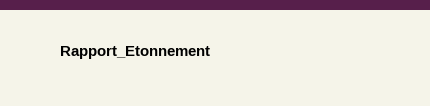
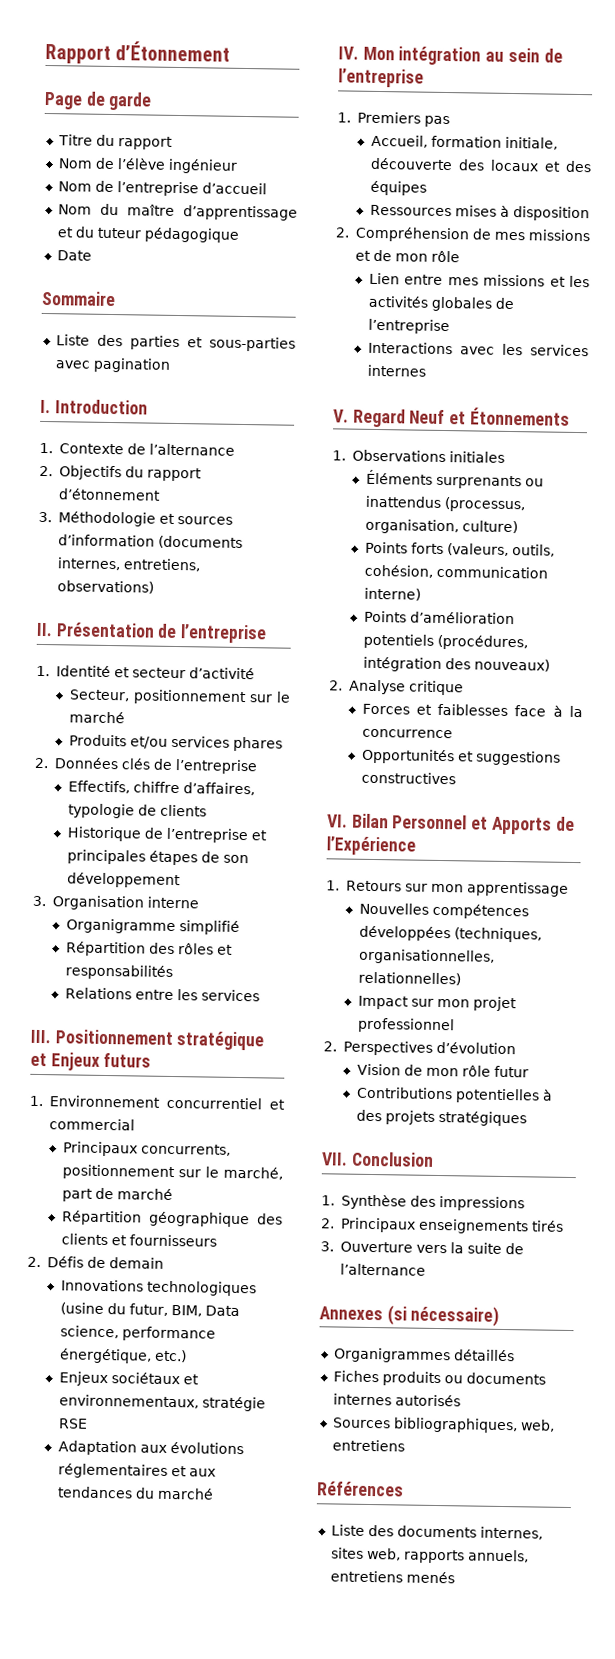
- Rapport_Etonnement
+ Rapport d’Étonnement
+ Page de garde
+ Titre du rapport
+ Nom de l’élève ingénieur
+ Nom de l’entreprise d’accueil
+ Nom du maître d’apprentissage et du tuteur pédagogique
+ Date
+ Sommaire
+ Liste des parties et sous-parties avec pagination
+ I. Introduction
+ 1. Contexte de l’alternance
+ 2. Objectifs du rapport d’étonnement
+ 3. Méthodologie et sources d’information (documents internes, entretiens, observations)
+ II. Présentation de l’entreprise
+ 1. Identité et secteur d’activité
+ Secteur, positionnement sur le marché
+ Produits et/ou services phares
+ 2. Données clés de l’entreprise
+ Effectifs, chiffre d’affaires, typologie de clients
+ Historique de l’entreprise et principales étapes de son développement
+ 3. Organisation interne
+ Organigramme simplifié
+ Répartition des rôles et responsabilités
+ Relations entre les services
+ III. Positionnement stratégique et Enjeux futurs
+ 1. Environnement concurrentiel et commercial
+ Principaux concurrents, positionnement sur le marché, part de marché
+ Répartition géographique des clients et fournisseurs
+ 2. Défis de demain
+ Innovations technologiques (usine du futur, BIM, Data science, performance énergétique, etc.)
+ Enjeux sociétaux et environnementaux, stratégie RSE
+ Adaptation aux évolutions réglementaires et aux tendances du marché
+ IV. Mon intégration au sein de l’entreprise
+ 1. Premiers pas
+ Accueil, formation initiale, découverte des locaux et des équipes
+ Ressources mises à disposition
+ 2. Compréhension de mes missions et de mon rôle
+ Lien entre mes missions et les activités globales de l’entreprise
+ Interactions avec les services internes
+ V. Regard Neuf et Étonnements
+ 1. Observations initiales
+ Éléments surprenants ou inattendus (processus, organisation, culture)
+ Points forts (valeurs, outils, cohésion, communication interne)
+ Points d’amélioration potentiels (procédures, intégration des nouveaux)
+ 2. Analyse critique
+ Forces et faiblesses face à la concurrence
+ Opportunités et suggestions constructives
+ VI. Bilan Personnel et Apports de l’Expérience
+ 1. Retours sur mon apprentissage
+ Nouvelles compétences développées (techniques, organisationnelles, relationnelles)
+ Impact sur mon projet professionnel
+ 2. Perspectives d’évolution
+ Vision de mon rôle futur
+ Contributions potentielles à des projets stratégiques
+ VII. Conclusion
+ 1. Synthèse des impressions
+ 2. Principaux enseignements tirés
+ 3. Ouverture vers la suite de l’alternance
+ Annexes (si nécessaire)
+ Organigrammes détaillés
+ Fiches produits ou documents internes autorisés
+ Sources bibliographiques, web, entretiens
+ Références
+ Liste des documents internes, sites web, rapports annuels, entretiens menés

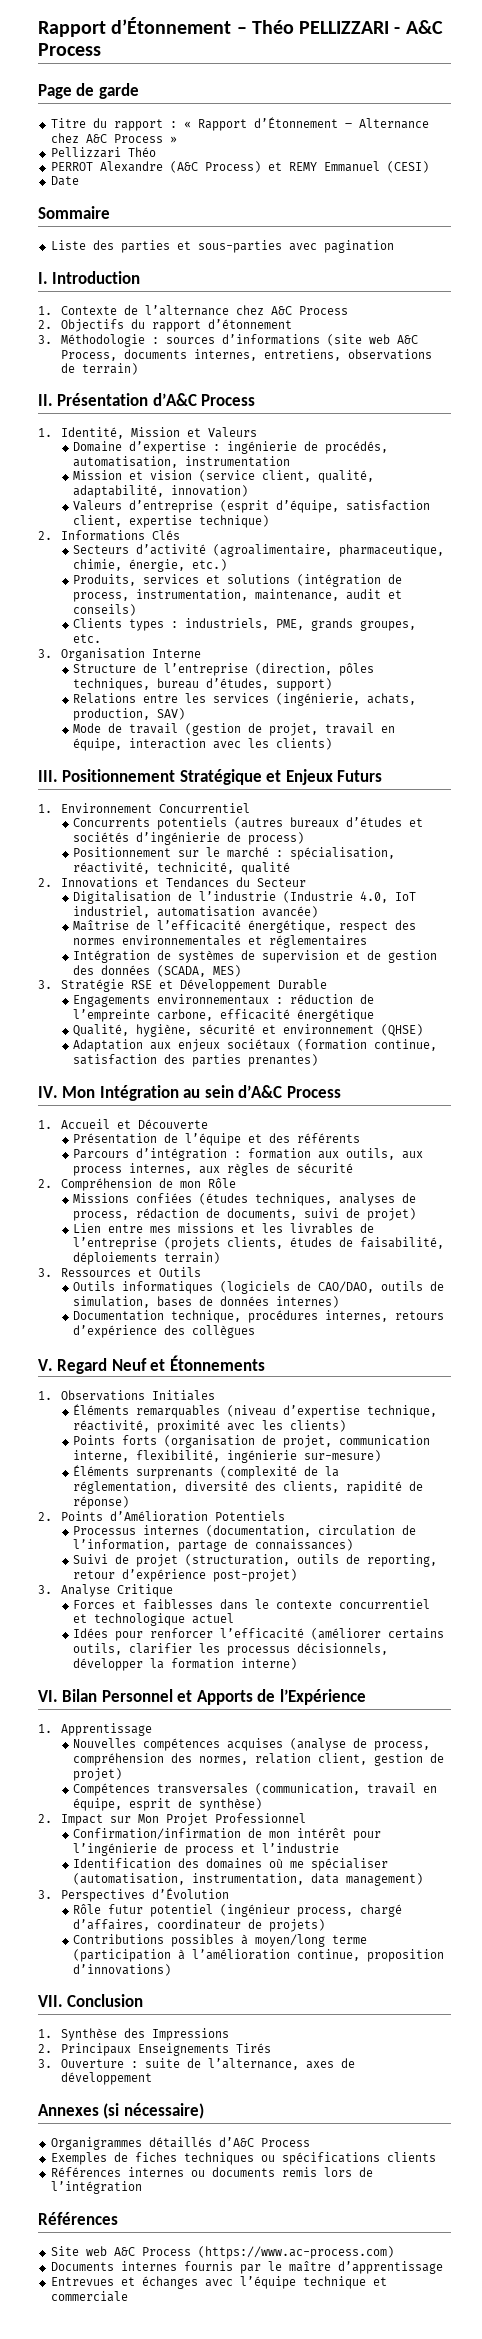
- Rapport d’Étonnement
+ Rapport d’Étonnement – Théo PELLIZZARI - A&C Process
- Titre du rapport
- Nom de l’élève ingénieur
- Nom de l’entreprise d’accueil
- Nom du maître d’apprentissage et du tuteur pédagogique
+ Titre du rapport : « Rapport d’Étonnement – Alternance chez A&C Process »
+ Pellizzari Théo
+ PERROT Alexandre (A&C Process) et REMY Emmanuel (CESI)
- 1. Contexte de l’alternance
+ 1. Contexte de l’alternance chez A&C Process
- 3. Méthodologie et sources d’information (documents internes, entretiens, observations)
+ 3. Méthodologie : sources d’informations (site web A&C Process, documents internes, entretiens, observations de terrain)
- II. Présentation de l’entreprise
- 1. Identité et secteur d’activité
- Secteur, positionnement sur le marché
- Produits et/ou services phares
- 2. Données clés de l’entreprise
- Effectifs, chiffre d’affaires, typologie de clients
- Historique de l’entreprise et principales étapes de son développement
- 3. Organisation interne
- Organigramme simplifié
- Répartition des rôles et responsabilités
- Relations entre les services
+ II. Présentation d’A&C Process
+ 1. Identité, Mission et Valeurs
+ Domaine d’expertise : ingénierie de procédés, automatisation, instrumentation
+ Mission et vision (service client, qualité, adaptabilité, innovation)
+ Valeurs d’entreprise (esprit d’équipe, satisfaction client, expertise technique)
+ 2. Informations Clés
+ Secteurs d’activité (agroalimentaire, pharmaceutique, chimie, énergie, etc.)
+ Produits, services et solutions (intégration de process, instrumentation, maintenance, audit et conseils)
+ Clients types : industriels, PME, grands groupes, etc.
+ 3. Organisation Interne
+ Structure de l’entreprise (direction, pôles techniques, bureau d’études, support)
+ Relations entre les services (ingénierie, achats, production, SAV)
+ Mode de travail (gestion de projet, travail en équipe, interaction avec les clients)
- III. Positionnement stratégique et Enjeux futurs
+ III. Positionnement Stratégique et Enjeux Futurs
- 1. Environnement concurrentiel et commercial
- Principaux concurrents, positionnement sur le marché, part de marché
- Répartition géographique des clients et fournisseurs
- 2. Défis de demain
- Innovations technologiques (usine du futur, BIM, Data science, performance énergétique, etc.)
- Enjeux sociétaux et environnementaux, stratégie RSE
- Adaptation aux évolutions réglementaires et aux tendances du marché
+ 1. Environnement Concurrentiel
+ Concurrents potentiels (autres bureaux d’études et sociétés d’ingénierie de process)
+ Positionnement sur le marché : spécialisation, réactivité, technicité, qualité
+ 2. Innovations et Tendances du Secteur
+ Digitalisation de l’industrie (Industrie 4.0, IoT industriel, automatisation avancée)
+ Maîtrise de l’efficacité énergétique, respect des normes environnementales et réglementaires
+ Intégration de systèmes de supervision et de gestion des données (SCADA, MES)
+ 3. Stratégie RSE et Développement Durable
+ Engagements environnementaux : réduction de l’empreinte carbone, efficacité énergétique
+ Qualité, hygiène, sécurité et environnement (QHSE)
+ Adaptation aux enjeux sociétaux (formation continue, satisfaction des parties prenantes)
- IV. Mon intégration au sein de l’entreprise
- 1. Premiers pas
- Accueil, formation initiale, découverte des locaux et des équipes
- Ressources mises à disposition
- 2. Compréhension de mes missions et de mon rôle
+ IV. Mon Intégration au sein d’A&C Process
+ 1. Accueil et Découverte
+ Présentation de l’équipe et des référents
+ Parcours d’intégration : formation aux outils, aux process internes, aux règles de sécurité
+ 2. Compréhension de mon Rôle
+ Missions confiées (études techniques, analyses de process, rédaction de documents, suivi de projet)
- Lien entre mes missions et les activités globales de l’entreprise
- Interactions avec les services internes
+ Lien entre mes missions et les livrables de l’entreprise (projets clients, études de faisabilité, déploiements terrain)
+ 3. Ressources et Outils
+ Outils informatiques (logiciels de CAO/DAO, outils de simulation, bases de données internes)
+ Documentation technique, procédures internes, retours d’expérience des collègues
- 1. Observations initiales
- Éléments surprenants ou inattendus (processus, organisation, culture)
- Points forts (valeurs, outils, cohésion, communication interne)
- Points d’amélioration potentiels (procédures, intégration des nouveaux)
- 2. Analyse critique
- Forces et faiblesses face à la concurrence
- Opportunités et suggestions constructives
+ 1. Observations Initiales
+ Éléments remarquables (niveau d’expertise technique, réactivité, proximité avec les clients)
+ Points forts (organisation de projet, communication interne, flexibilité, ingénierie sur-mesure)
+ Éléments surprenants (complexité de la réglementation, diversité des clients, rapidité de réponse)
+ 2. Points d’Amélioration Potentiels
+ Processus internes (documentation, circulation de l’information, partage de connaissances)
+ Suivi de projet (structuration, outils de reporting, retour d’expérience post-projet)
+ 3. Analyse Critique
+ Forces et faiblesses dans le contexte concurrentiel et technologique actuel
+ Idées pour renforcer l’efficacité (améliorer certains outils, clarifier les processus décisionnels, développer la formation interne)
- 1. Retours sur mon apprentissage
- Nouvelles compétences développées (techniques, organisationnelles, relationnelles)
- Impact sur mon projet professionnel
- 2. Perspectives d’évolution
- Vision de mon rôle futur
- Contributions potentielles à des projets stratégiques
+ 1. Apprentissage
+ Nouvelles compétences acquises (analyse de process, compréhension des normes, relation client, gestion de projet)
+ Compétences transversales (communication, travail en équipe, esprit de synthèse)
+ 2. Impact sur Mon Projet Professionnel
+ Confirmation/infirmation de mon intérêt pour l’ingénierie de process et l’industrie
+ Identification des domaines où me spécialiser (automatisation, instrumentation, data management)
+ 3. Perspectives d’Évolution
+ Rôle futur potentiel (ingénieur process, chargé d’affaires, coordinateur de projets)
+ Contributions possibles à moyen/long terme (participation à l’amélioration continue, proposition d’innovations)
- 1. Synthèse des impressions
+ 1. Synthèse des Impressions
- 2. Principaux enseignements tirés
+ 2. Principaux Enseignements Tirés
- 3. Ouverture vers la suite de l’alternance
+ 3. Ouverture : suite de l’alternance, axes de développement
- Organigrammes détaillés
- Fiches produits ou documents internes autorisés
- Sources bibliographiques, web, entretiens
+ Organigrammes détaillés d’A&C Process
+ Exemples de fiches techniques ou spécifications clients
+ Références internes ou documents remis lors de l’intégration
  Références
- Liste des documents internes, sites web, rapports annuels, entretiens menés
+ Site web A&C Process (https://www.ac-process.com)
+ Documents internes fournis par le maître d’apprentissage
+ Entrevues et échanges avec l’équipe technique et commerciale

